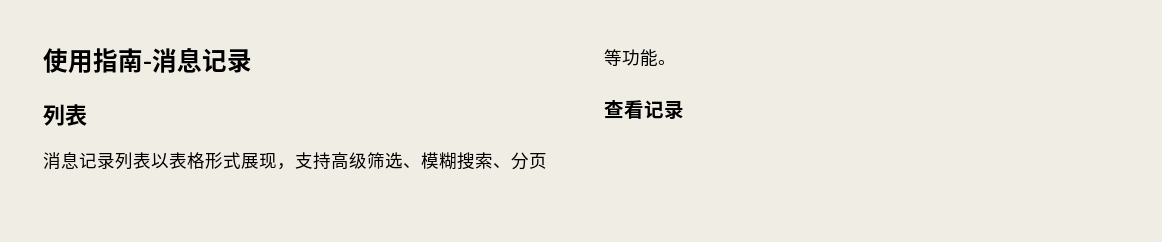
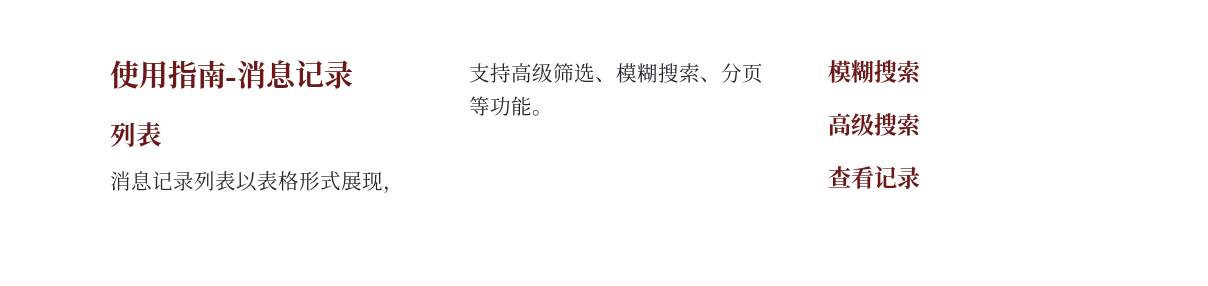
  消息记录列表以表格形式展现，支持高级筛选、模糊搜索、分页等功能。
+ 模糊搜索
+ 高级搜索

